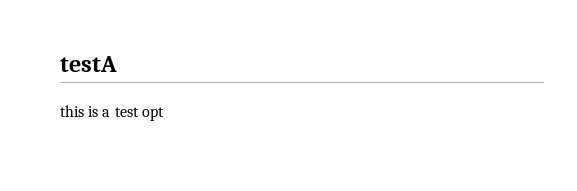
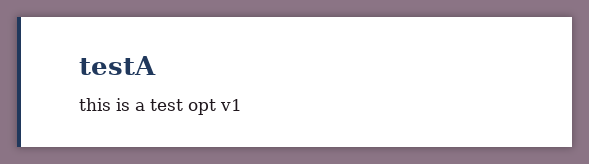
- this is a test opt
+ this is a test opt v1

